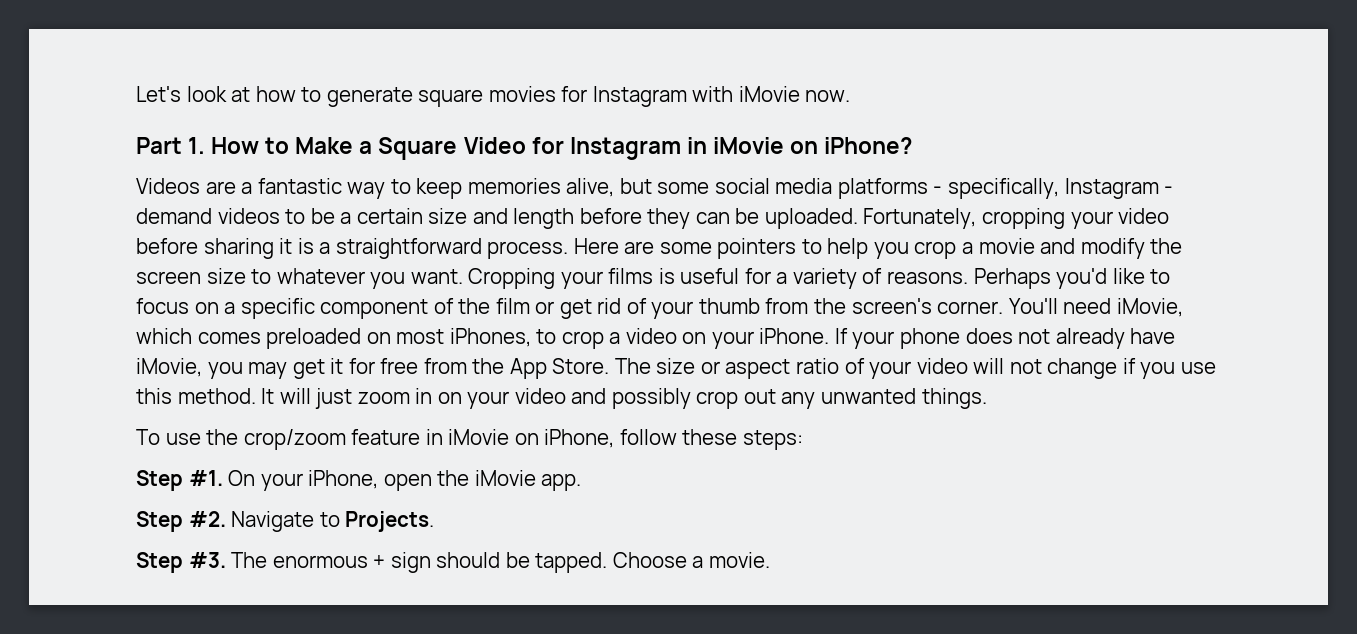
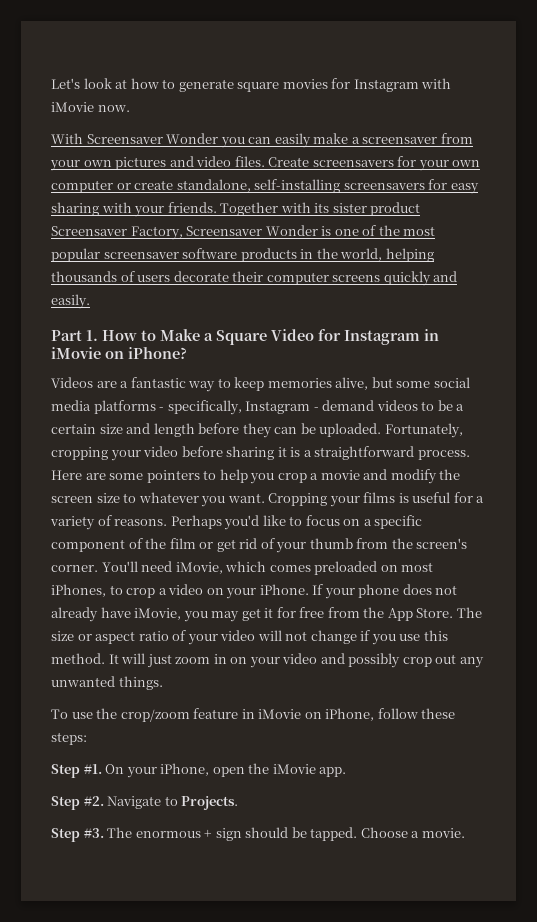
+ With Screensaver Wonder you can easily make a screensaver from your own pictures and video files. Create screensavers for your own computer or create standalone, self-installing screensavers for easy sharing with your friends. Together with its sister product Screensaver Factory, Screensaver Wonder is one of the most popular screensaver software products in the world, helping thousands of users decorate their computer screens quickly and easily.

